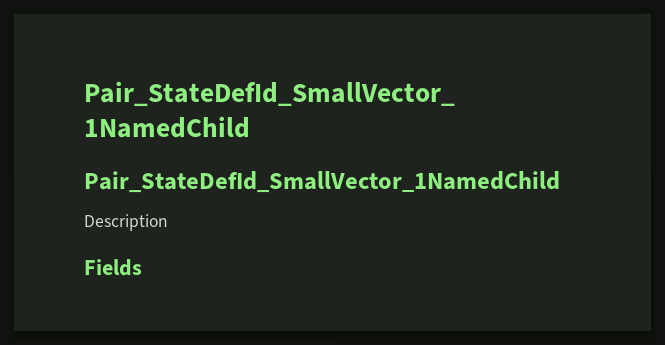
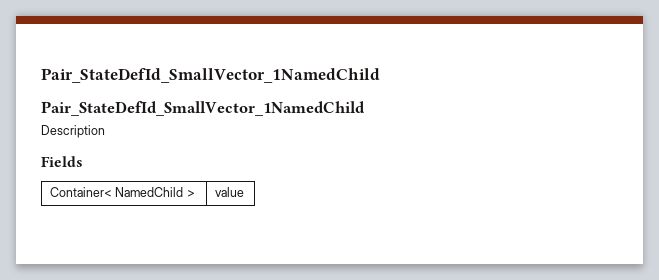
+ Container< NamedChild > | value

